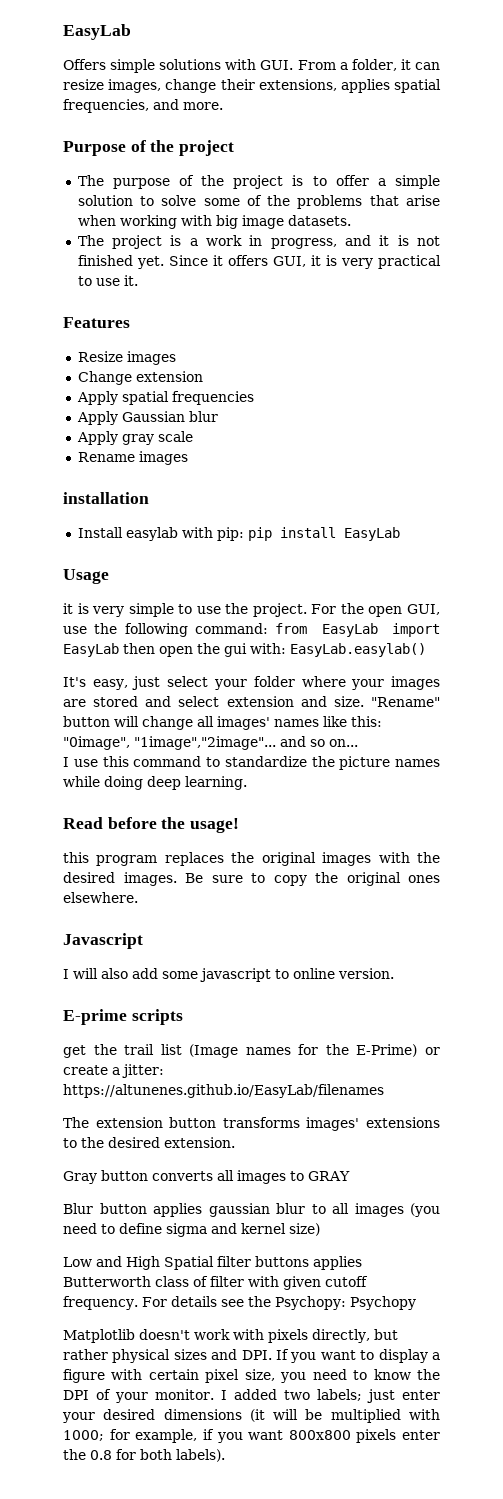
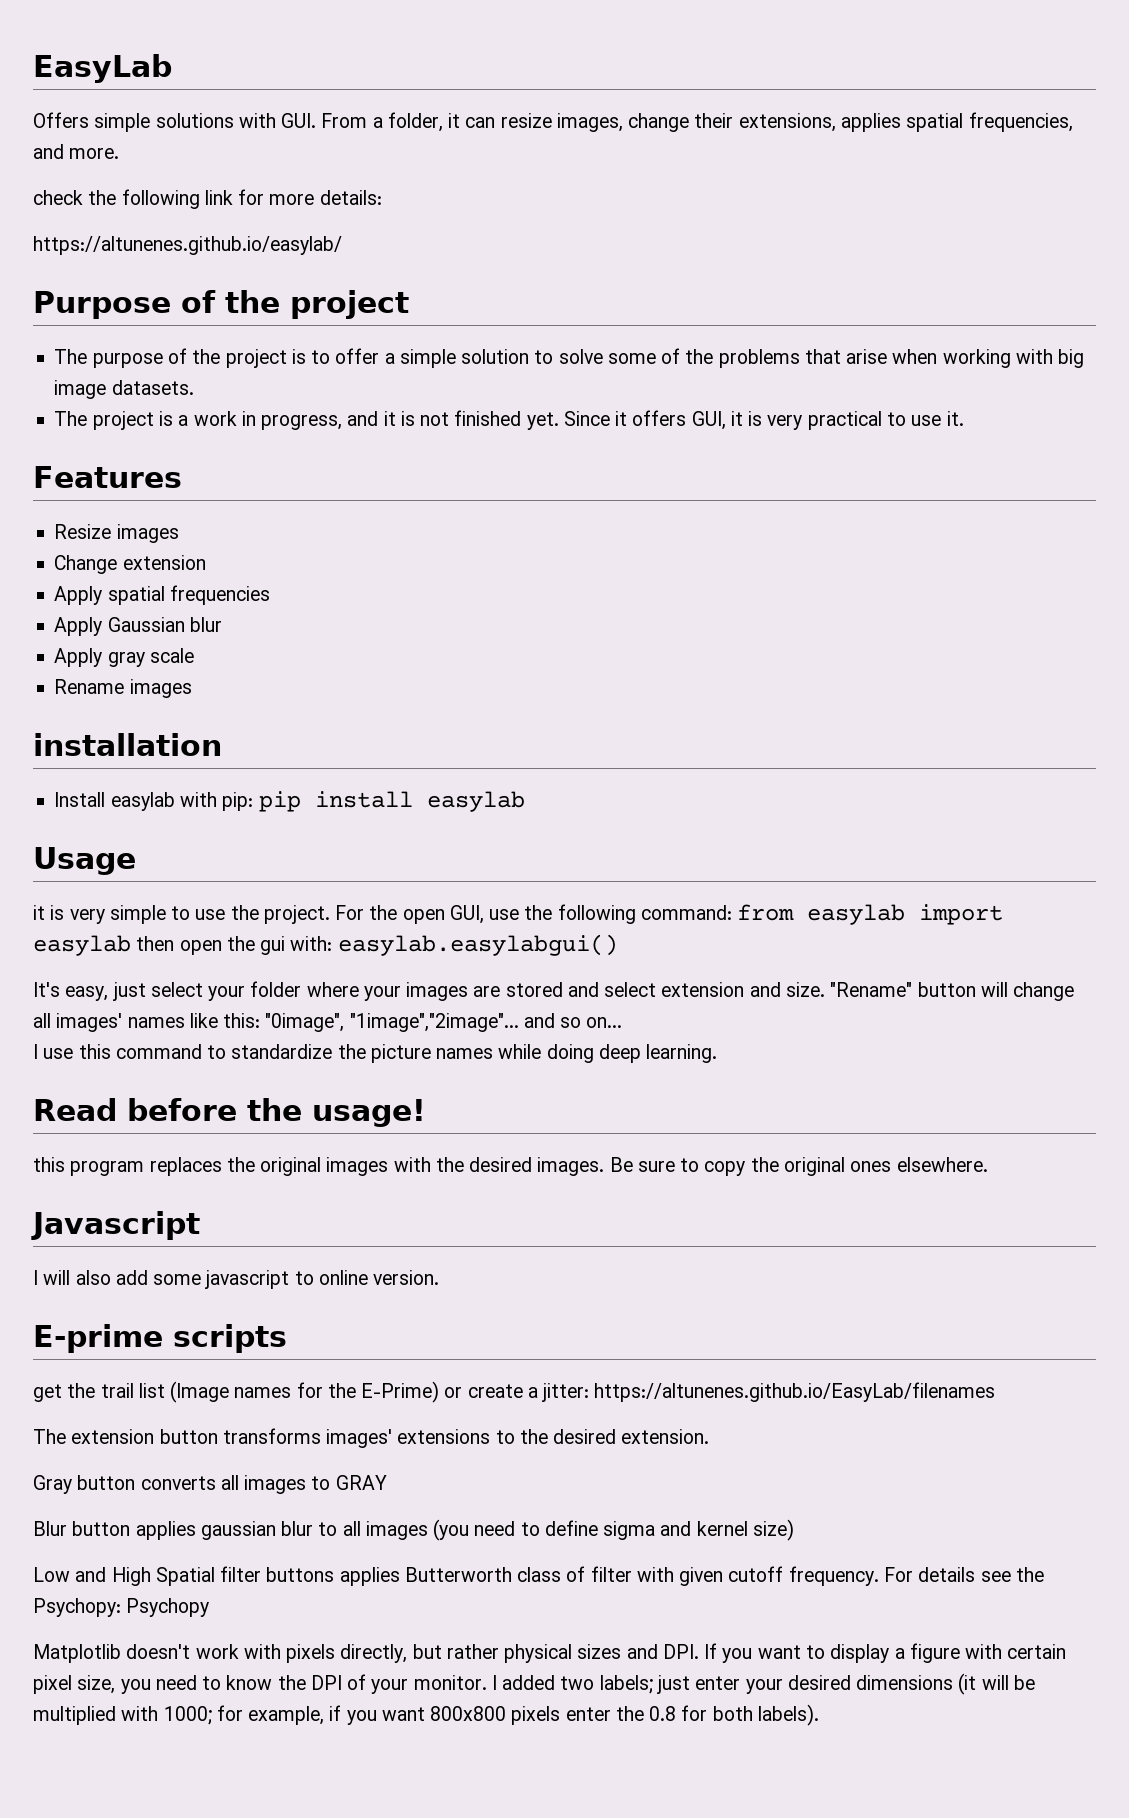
+ check the following link for more details:
+ https://altunenes.github.io/easylab/
- Install easylab with pip: pip install EasyLab
+ Install easylab with pip: pip install easylab
- For the open GUI, use the following command: from EasyLab import EasyLab then open the gui with: EasyLab.easylab()
+ For the open GUI, use the following command: from easylab import easylab then open the gui with: easylab.easylabgui()

